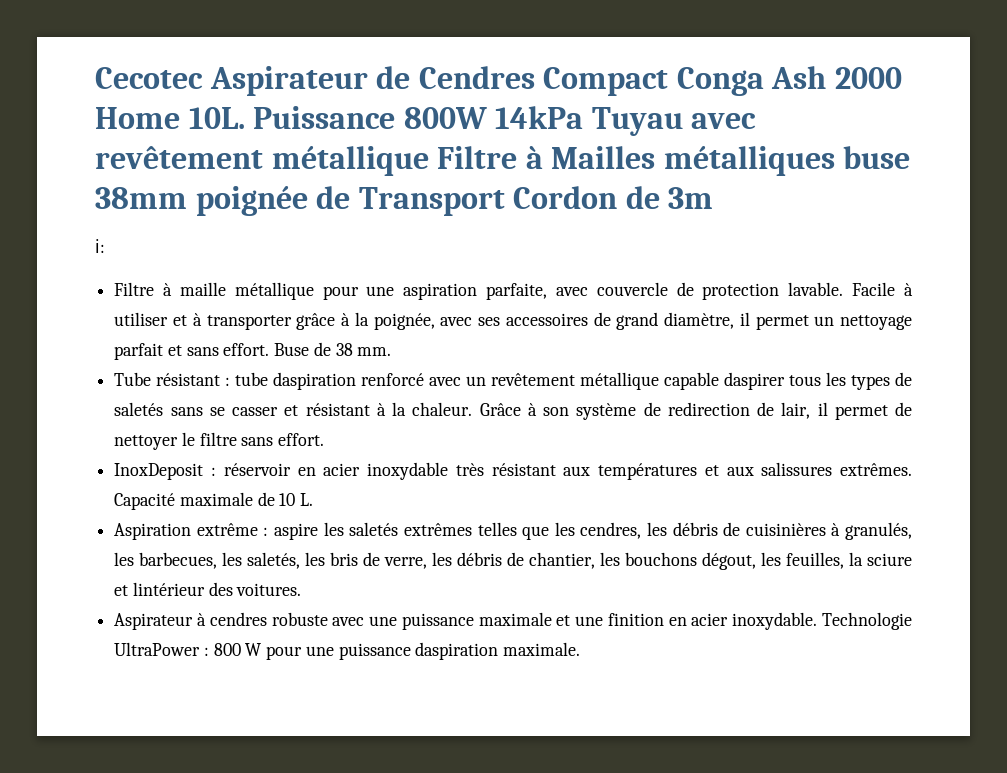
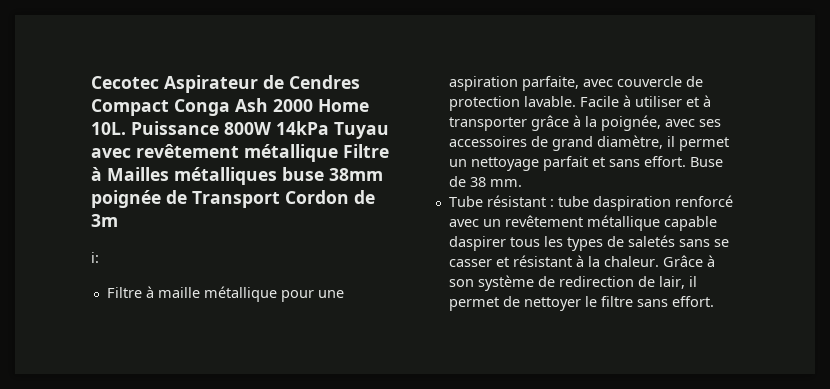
- InoxDeposit : réservoir en acier inoxydable très résistant aux températures et aux salissures extrêmes. Capacité maximale de 10 L.
- Aspiration extrême : aspire les saletés extrêmes telles que les cendres, les débris de cuisinières à granulés, les barbecues, les saletés, les bris de verre, les débris de chantier, les bouchons dégout, les feuilles, la sciure et lintérieur des voitures.
- Aspirateur à cendres robuste avec une puissance maximale et une finition en acier inoxydable. Technologie UltraPower : 800 W pour une puissance daspiration maximale.

